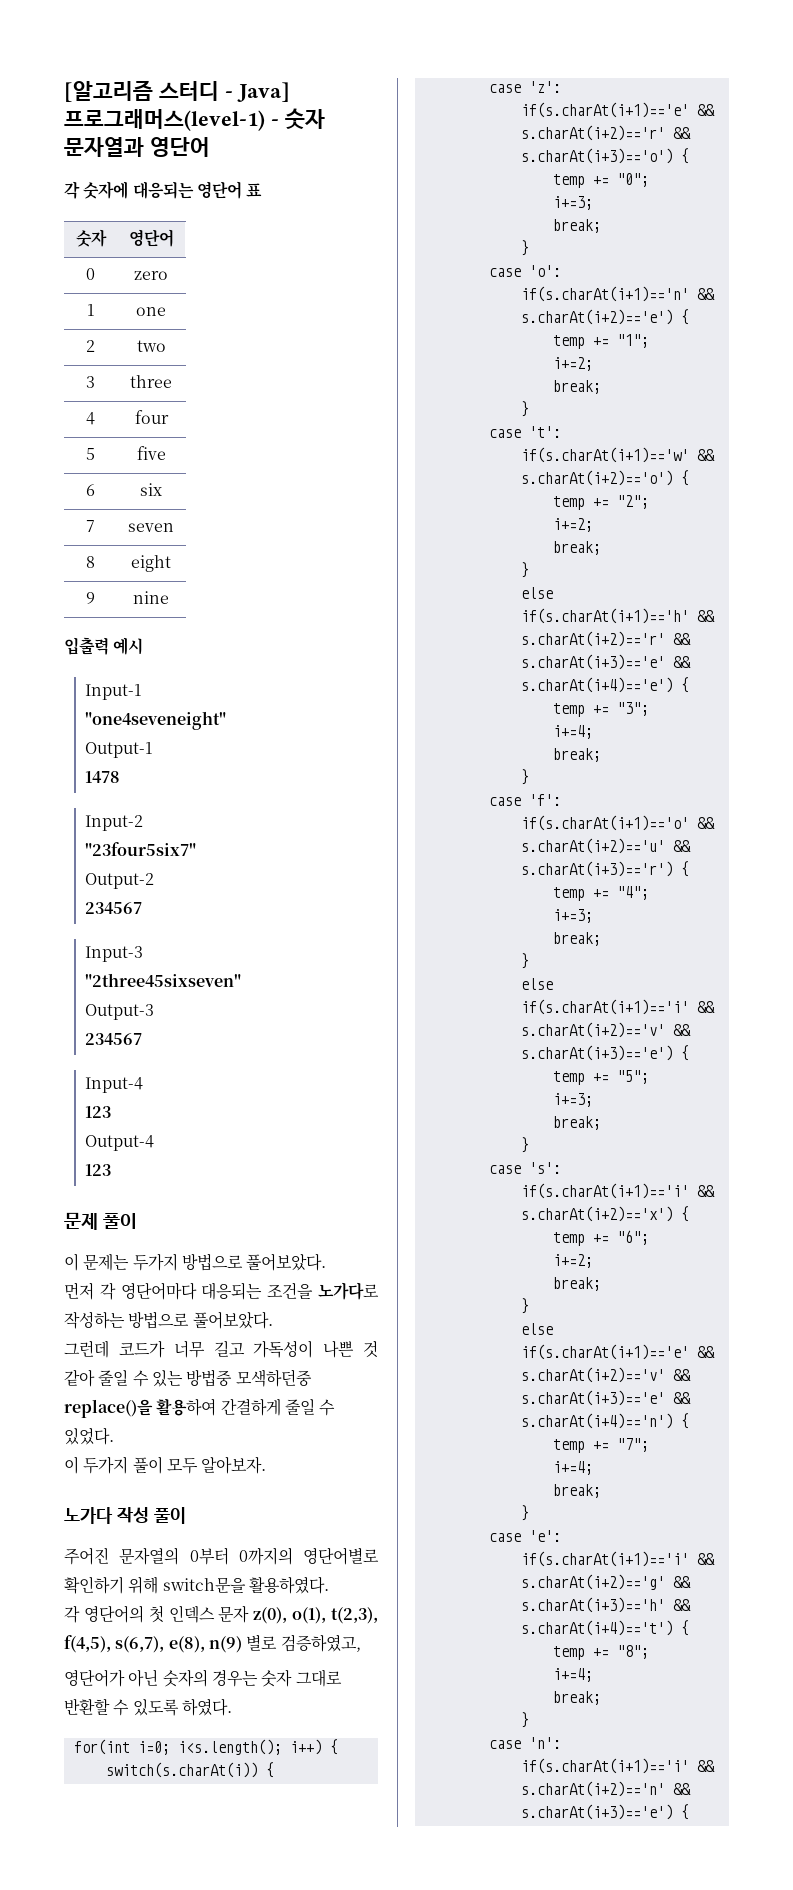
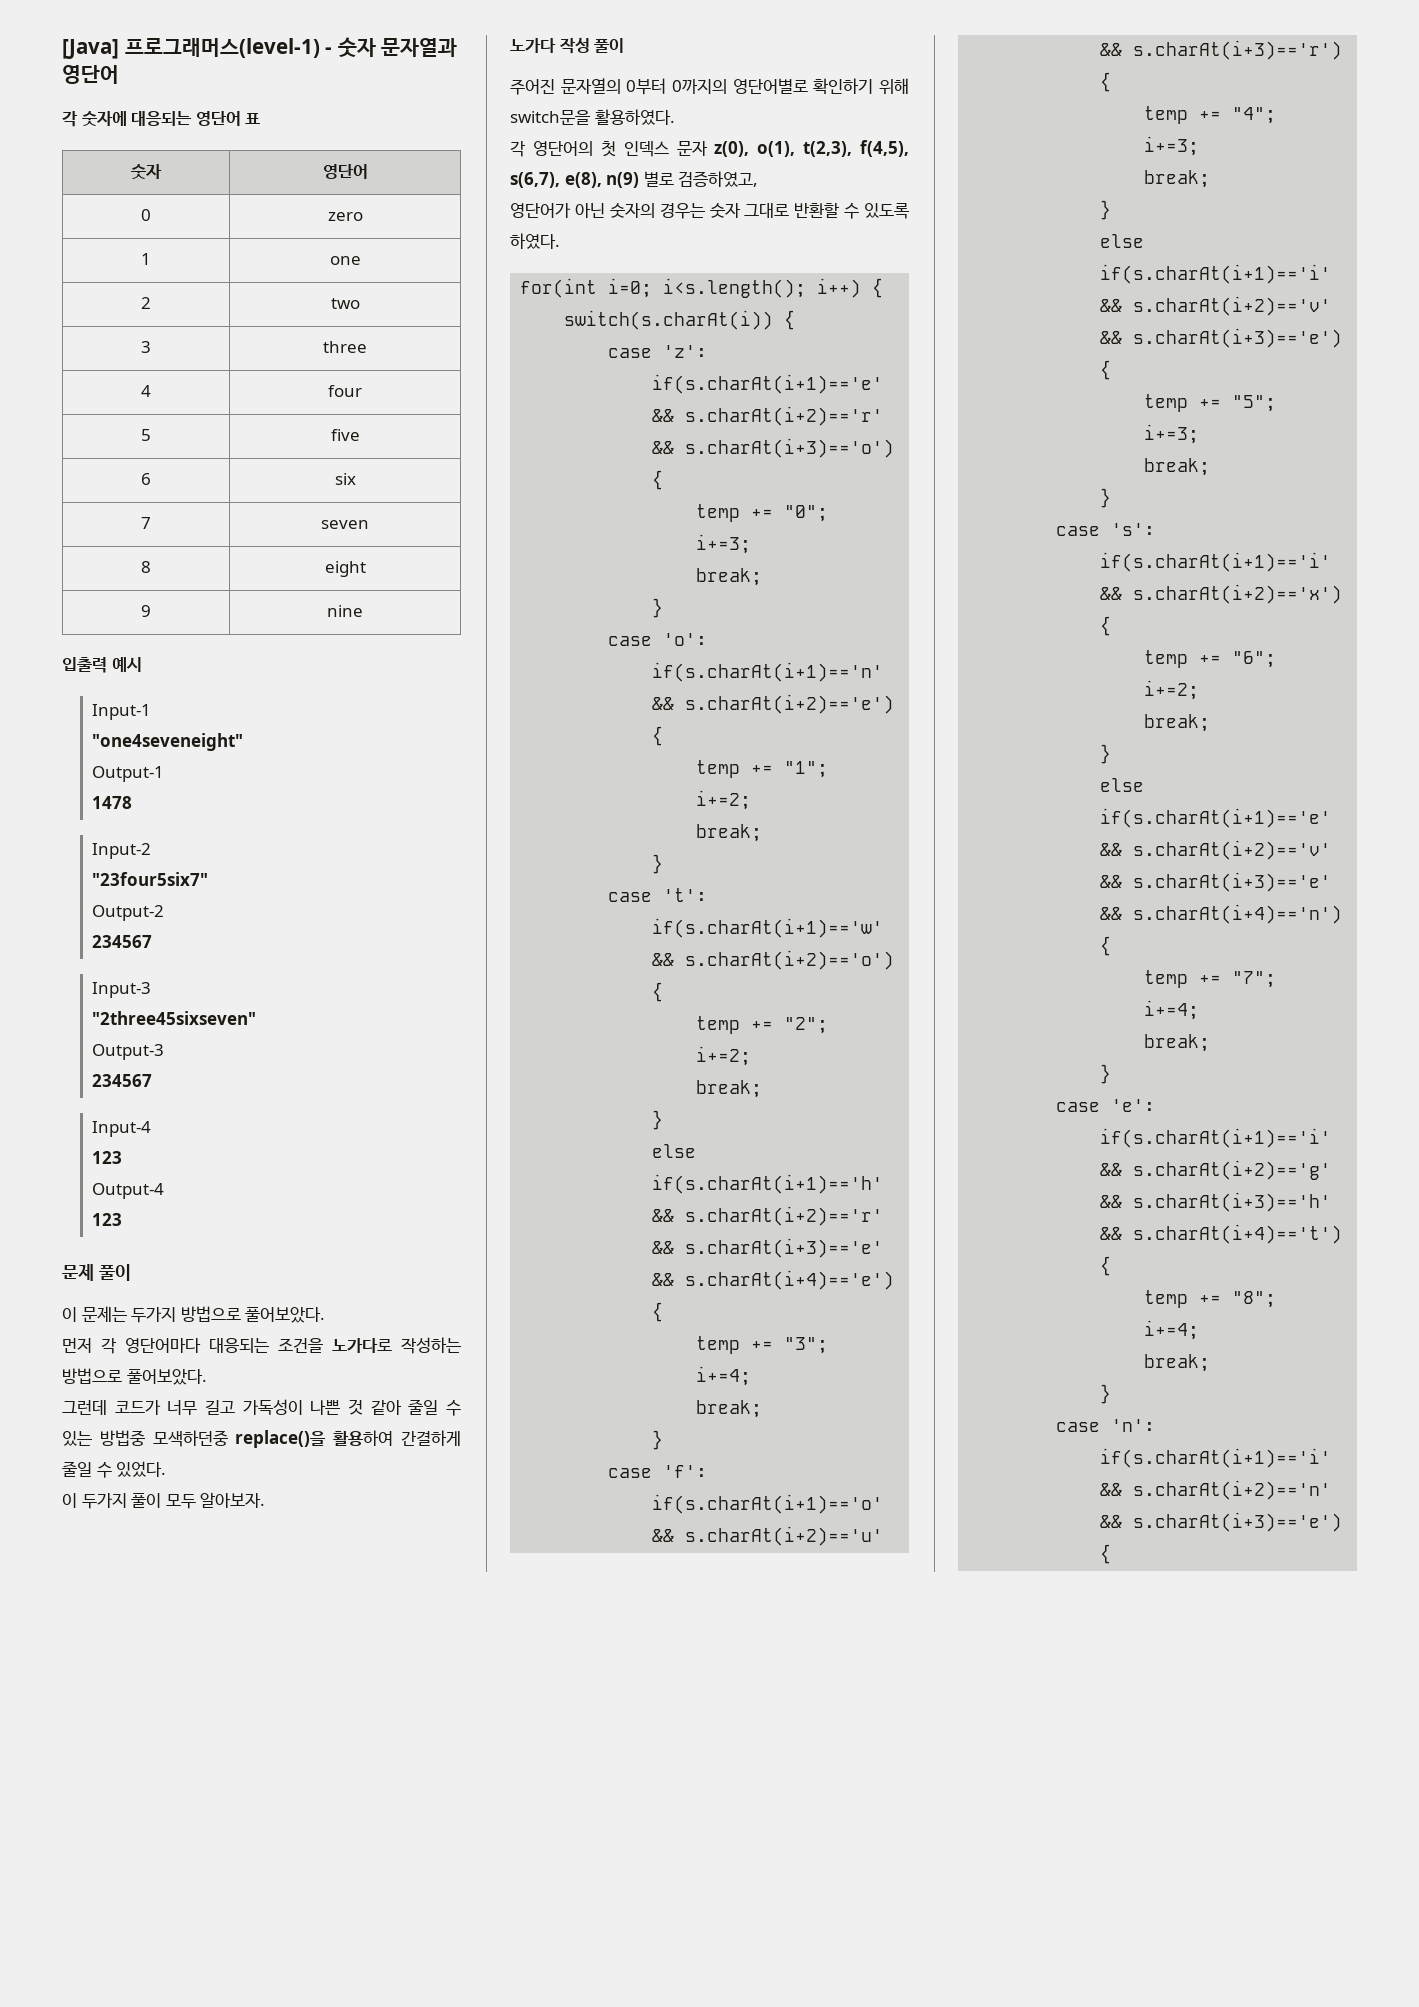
- [알고리즘 스터디 - Java] 프로그래머스(level-1) - 숫자 문자열과 영단어
+ [Java] 프로그래머스(level-1) - 숫자 문자열과 영단어

